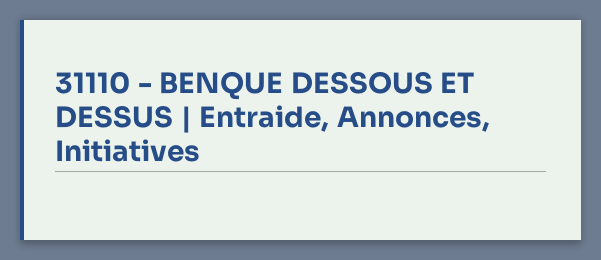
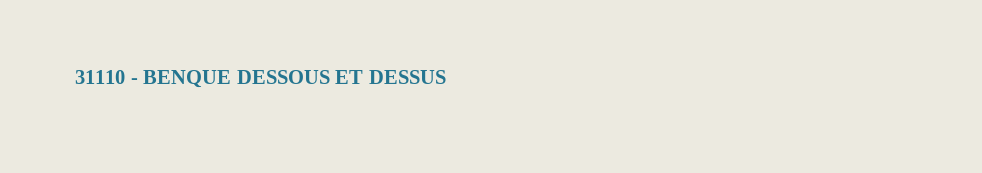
- 31110 - BENQUE DESSOUS ET DESSUS | Entraide, Annonces, Initiatives
+ 31110 - BENQUE DESSOUS ET DESSUS

